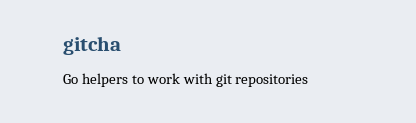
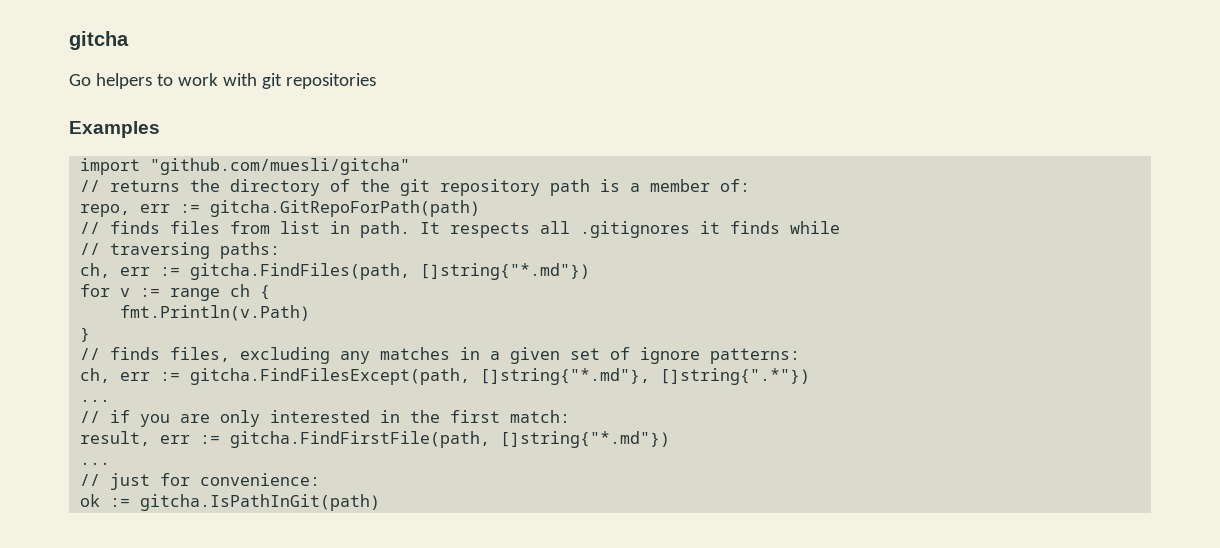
+ Examples
+ import "github.com/muesli/gitcha"
+ // returns the directory of the git repository path is a member of:
+ repo, err := gitcha.GitRepoForPath(path)
+ // finds files from list in path. It respects all .gitignores it finds while
+ // traversing paths:
+ ch, err := gitcha.FindFiles(path, []string{"*.md"})
+ for v := range ch {
+ fmt.Println(v.Path)
+ }
+ // finds files, excluding any matches in a given set of ignore patterns:
+ ch, err := gitcha.FindFilesExcept(path, []string{"*.md"}, []string{".*"})
+ ...
+ // if you are only interested in the first match:
+ result, err := gitcha.FindFirstFile(path, []string{"*.md"})
+ ...
+ // just for convenience:
+ ok := gitcha.IsPathInGit(path)

